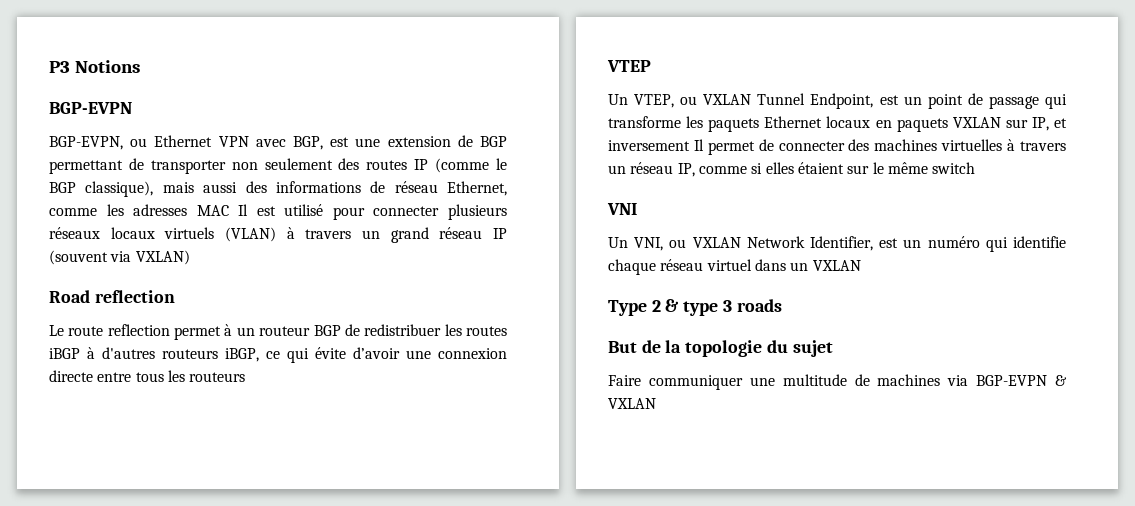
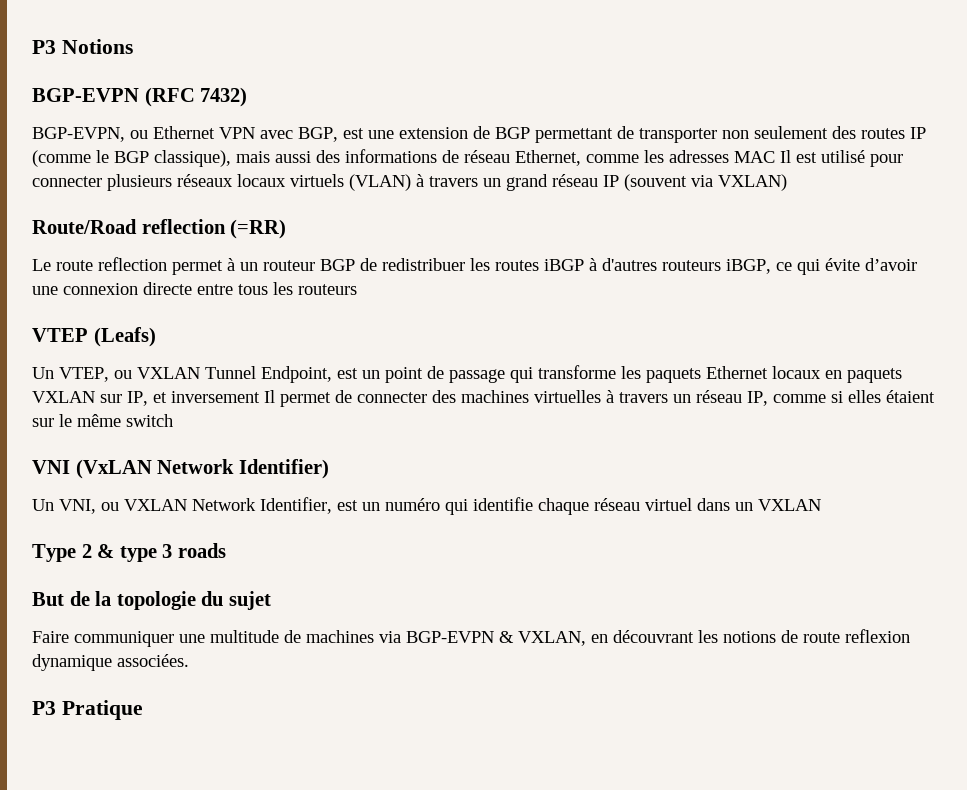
  P3 Notions
- BGP-EVPN
+ BGP-EVPN (RFC 7432)
- Road reflection
+ Route/Road reflection (=RR)
- VTEP
+ VTEP (Leafs)
- VNI
+ VNI (VxLAN Network Identifier)
- Faire communiquer une multitude de machines via BGP-EVPN & VXLAN
+ Faire communiquer une multitude de machines via BGP-EVPN & VXLAN, en découvrant les notions de route reflexion dynamique associées.
+ P3 Pratique

